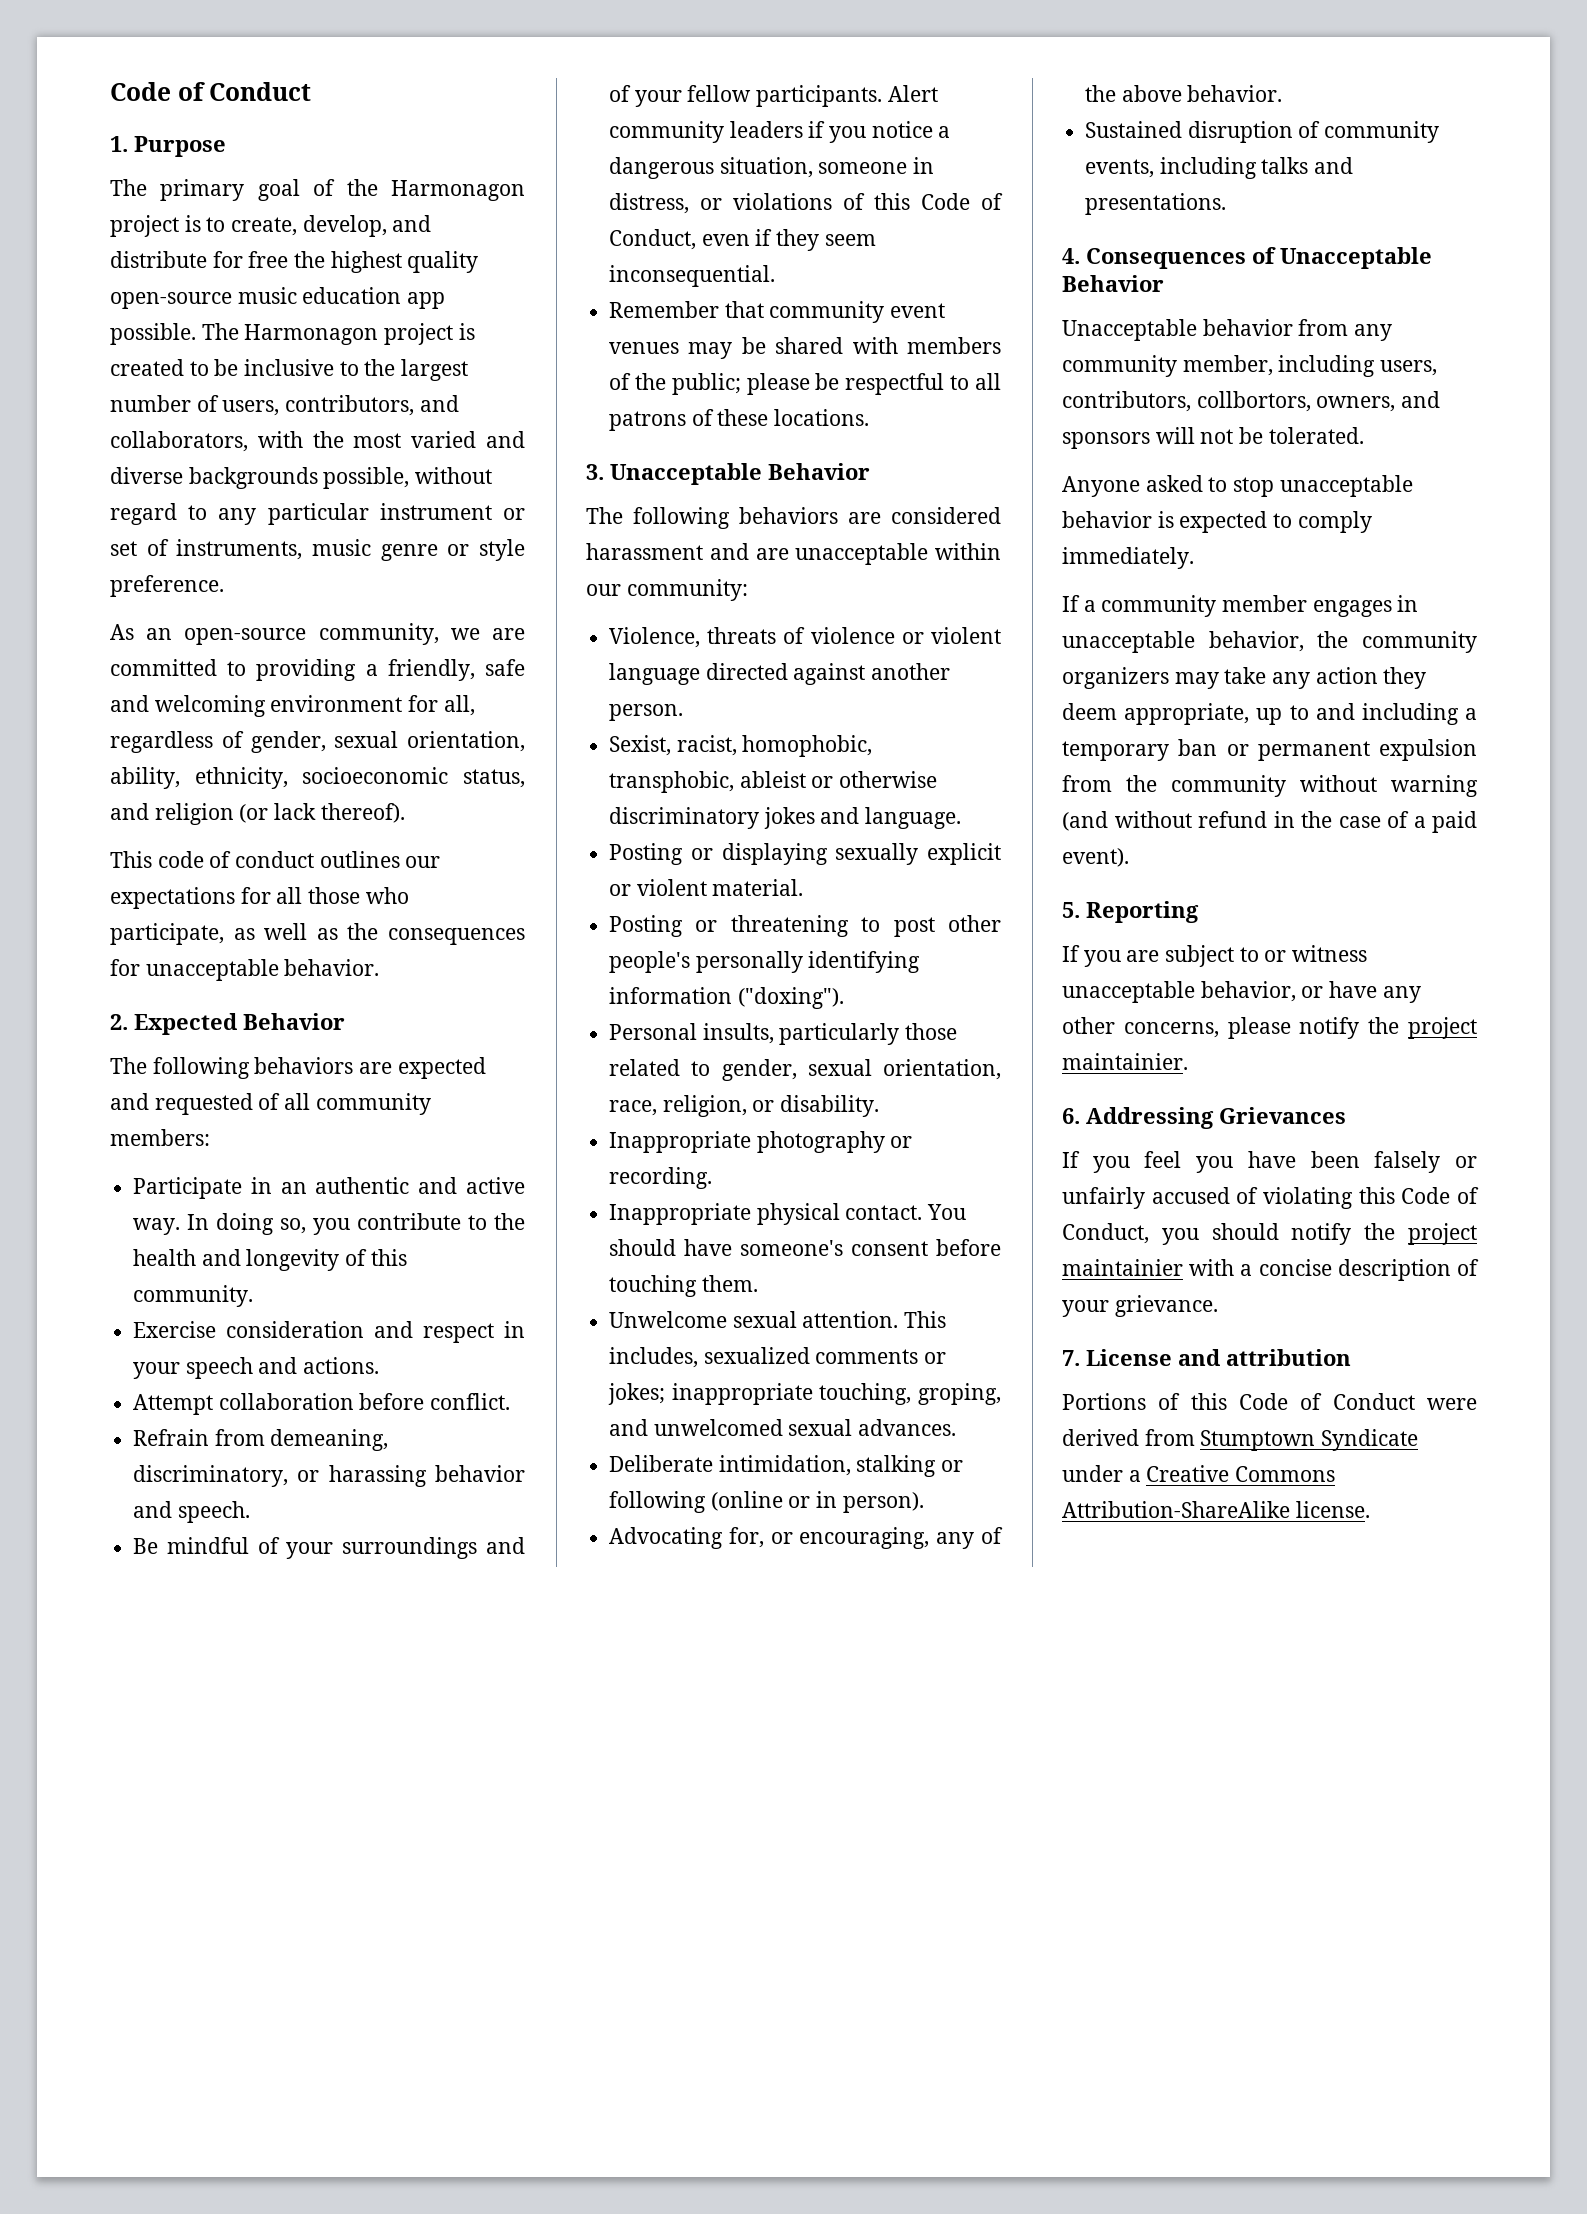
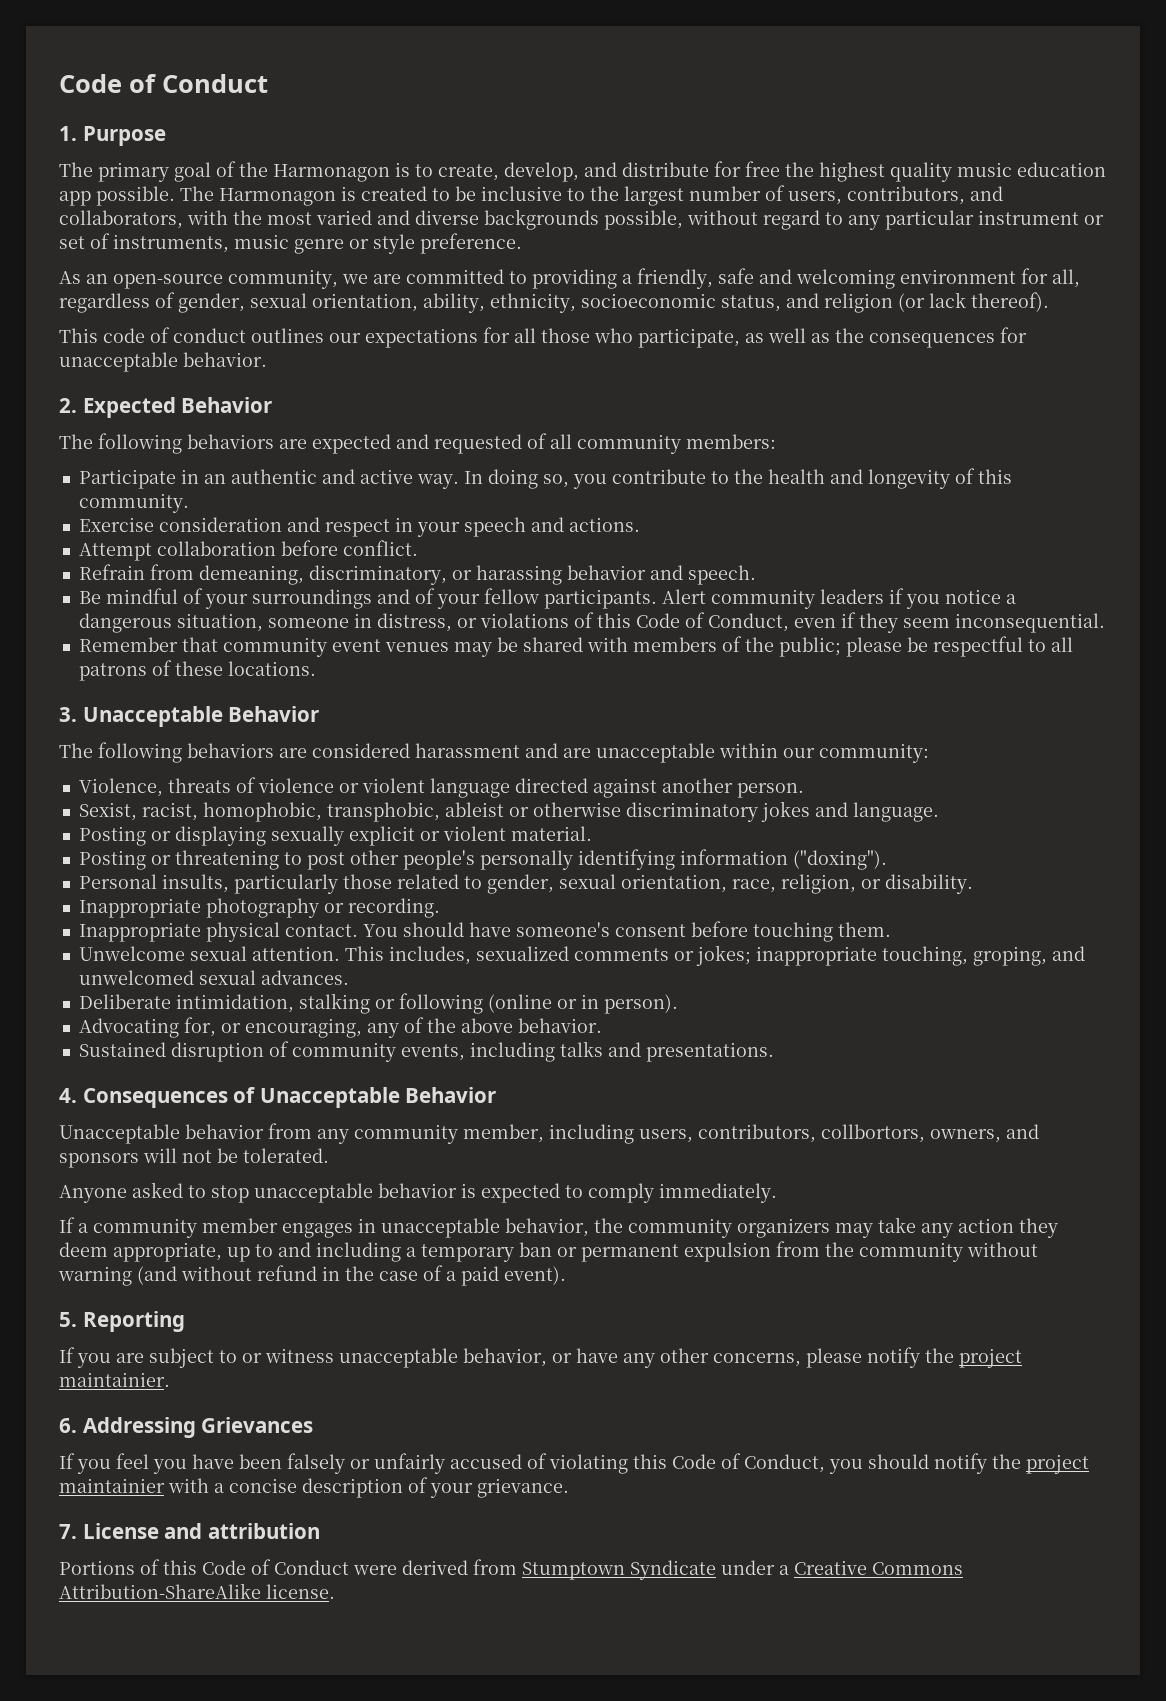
- The primary goal of the Harmonagon project is to create, develop, and distribute for free the highest quality open-source music education app possible.
+ The primary goal of the Harmonagon is to create, develop, and distribute for free the highest quality music education app possible.
- The Harmonagon project is created to be inclusive to the largest number of users, contributors, and collaborators, with the most varied and diverse backgrounds possible, without regard to any particular instrument or set of instruments, music genre or style preference.
+ The Harmonagon is created to be inclusive to the largest number of users, contributors, and collaborators, with the most varied and diverse backgrounds possible, without regard to any particular instrument or set of instruments, music genre or style preference.

